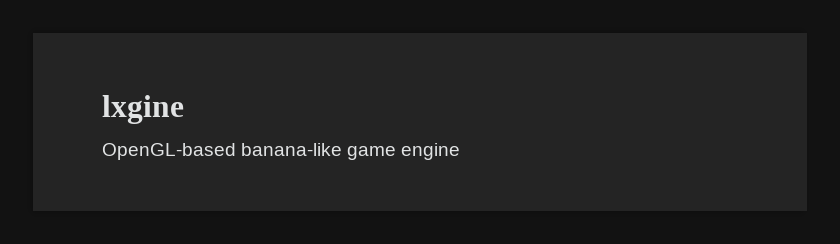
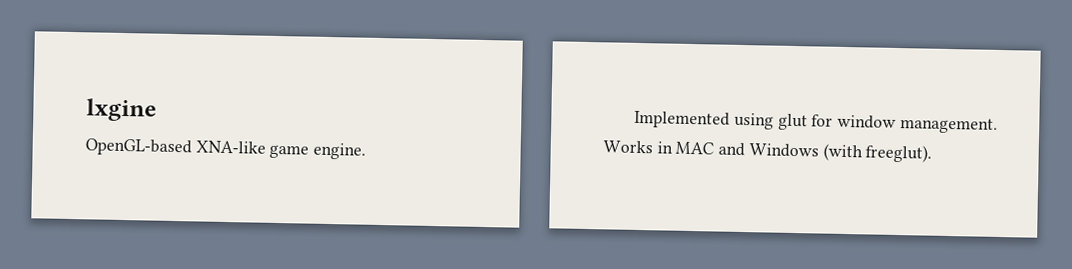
- OpenGL-based banana-like game engine
+ OpenGL-based XNA-like game engine.
+ Implemented using glut for window management. Works in MAC and Windows (with freeglut).

